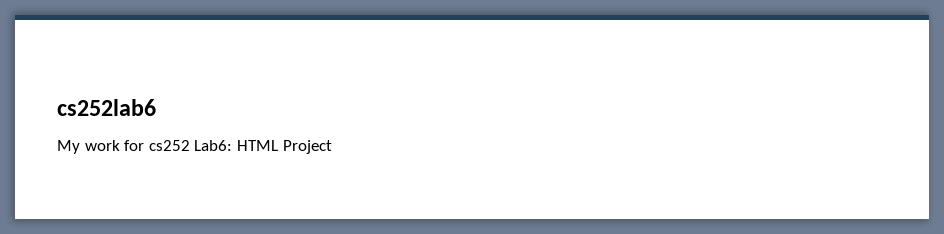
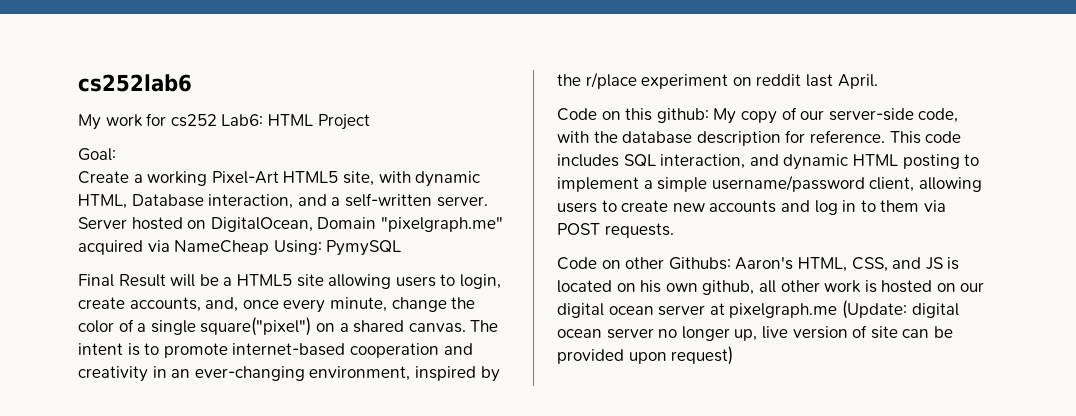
+ Goal:
+ Create a working Pixel-Art HTML5 site, with dynamic HTML, Database interaction, and a self-written server. Server hosted on DigitalOcean, Domain "pixelgraph.me" acquired via NameCheap Using: PymySQL
+ Final Result will be a HTML5 site allowing users to login, create accounts, and, once every minute, change the color of a single square("pixel") on a shared canvas. The intent is to promote internet-based cooperation and creativity in an ever-changing environment, inspired by the r/place experiment on reddit last April.
+ Code on this github: My copy of our server-side code, with the database description for reference. This code includes SQL interaction, and dynamic HTML posting to implement a simple username/password client, allowing users to create new accounts and log in to them via POST requests.
+ Code on other Githubs: Aaron's HTML, CSS, and JS is located on his own github, all other work is hosted on our digital ocean server at pixelgraph.me (Update: digital ocean server no longer up, live version of site can be provided upon request)

